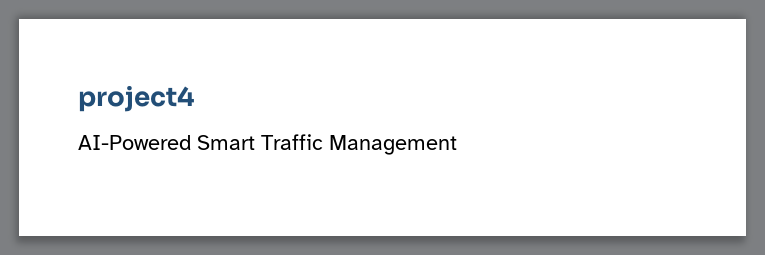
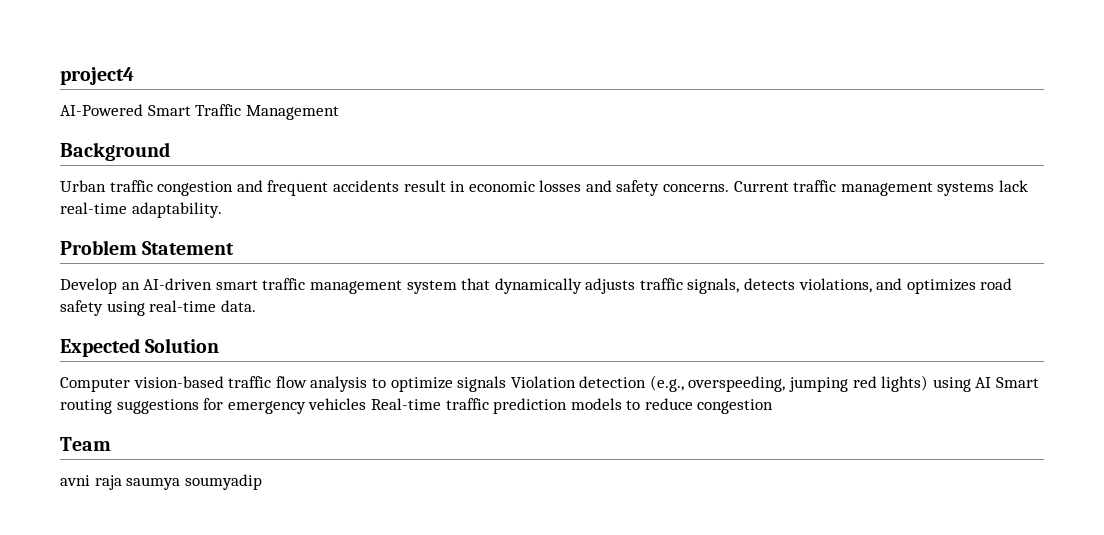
+ Background
+ Urban traffic congestion and frequent accidents result in economic losses and safety concerns. Current traffic management systems lack real-time adaptability.
+ Problem Statement
+ Develop an AI-driven smart traffic management system that dynamically adjusts traffic signals, detects violations, and optimizes road safety using real-time data.
+ Expected Solution
+ Computer vision-based traffic flow analysis to optimize signals Violation detection (e.g., overspeeding, jumping red lights) using AI Smart routing suggestions for emergency vehicles Real-time traffic prediction models to reduce congestion
+ Team
+ avni raja saumya soumyadip

